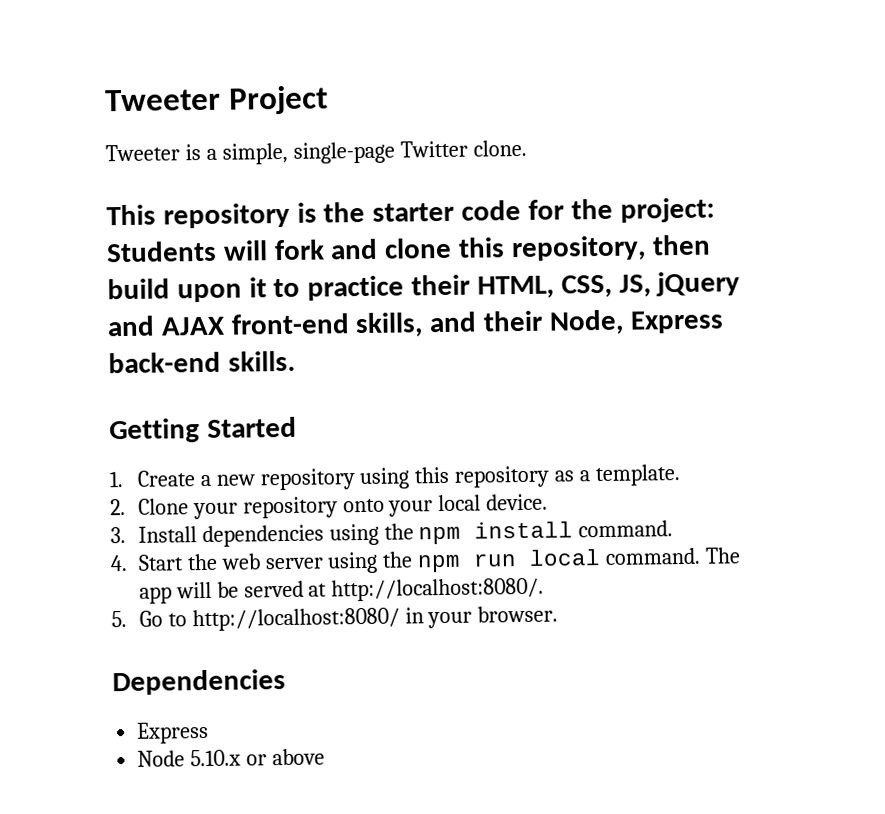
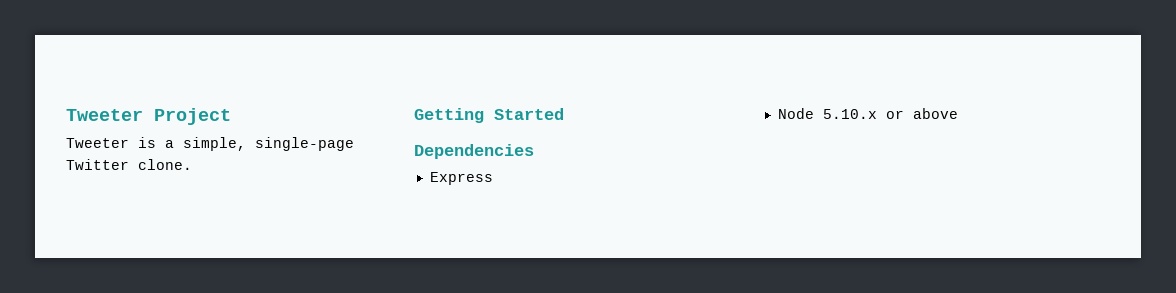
- This repository is the starter code for the project: Students will fork and clone this repository, then build upon it to practice their HTML, CSS, JS, jQuery and AJAX front-end skills, and their Node, Express back-end skills.
  Getting Started
- 1. Create a new repository using this repository as a template.
- 2. Clone your repository onto your local device.
- 3. Install dependencies using the npm install command.
- 4. Start the web server using the npm run local command. The app will be served at http://localhost:8080/.
- 5. Go to http://localhost:8080/ in your browser.

